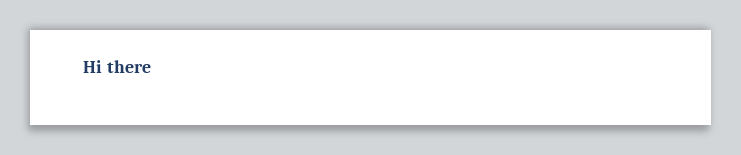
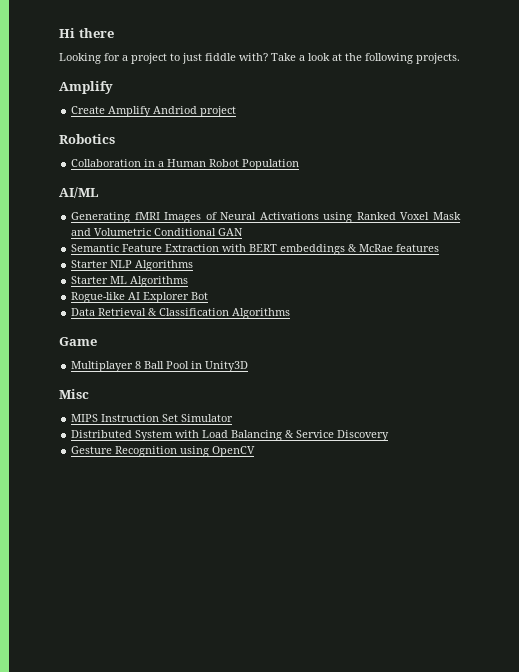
+ Looking for a project to just fiddle with? Take a look at the following projects.
+ Amplify
+ Create Amplify Andriod project
+ Robotics
+ Collaboration in a Human Robot Population
+ AI/ML
+ Generating fMRI Images of Neural Activations using Ranked Voxel Mask and Volumetric Conditional GAN
+ Semantic Feature Extraction with BERT embeddings & McRae features
+ Starter NLP Algorithms
+ Starter ML Algorithms
+ Rogue-like AI Explorer Bot
+ Data Retrieval & Classification Algorithms
+ Game
+ Multiplayer 8 Ball Pool in Unity3D
+ Misc
+ MIPS Instruction Set Simulator
+ Distributed System with Load Balancing & Service Discovery
+ Gesture Recognition using OpenCV

